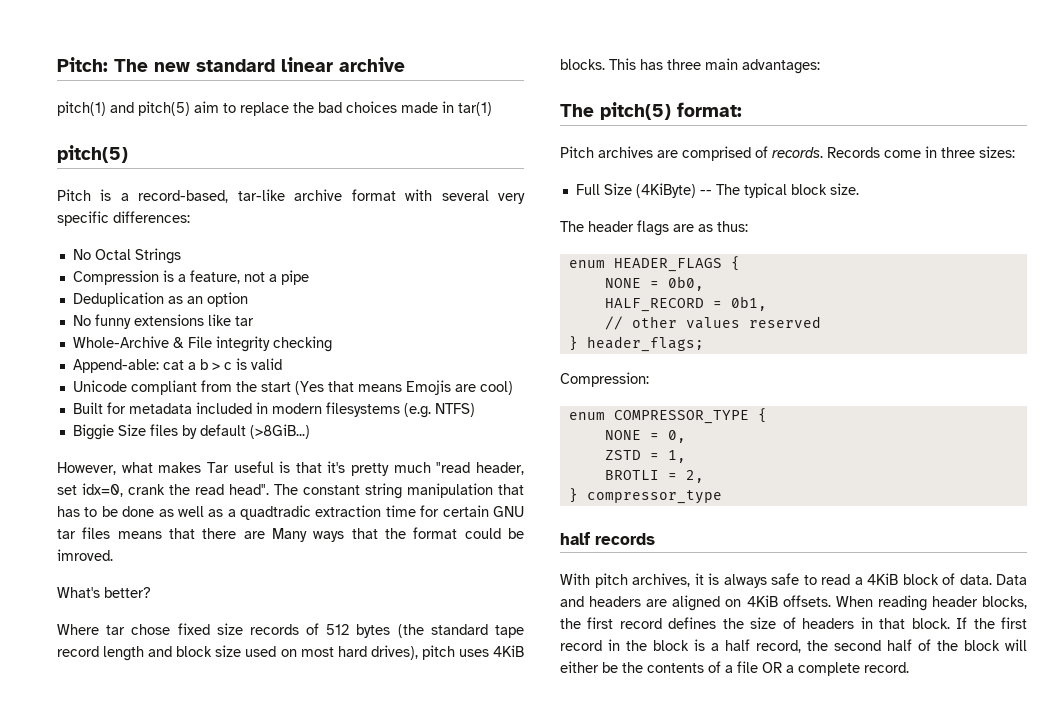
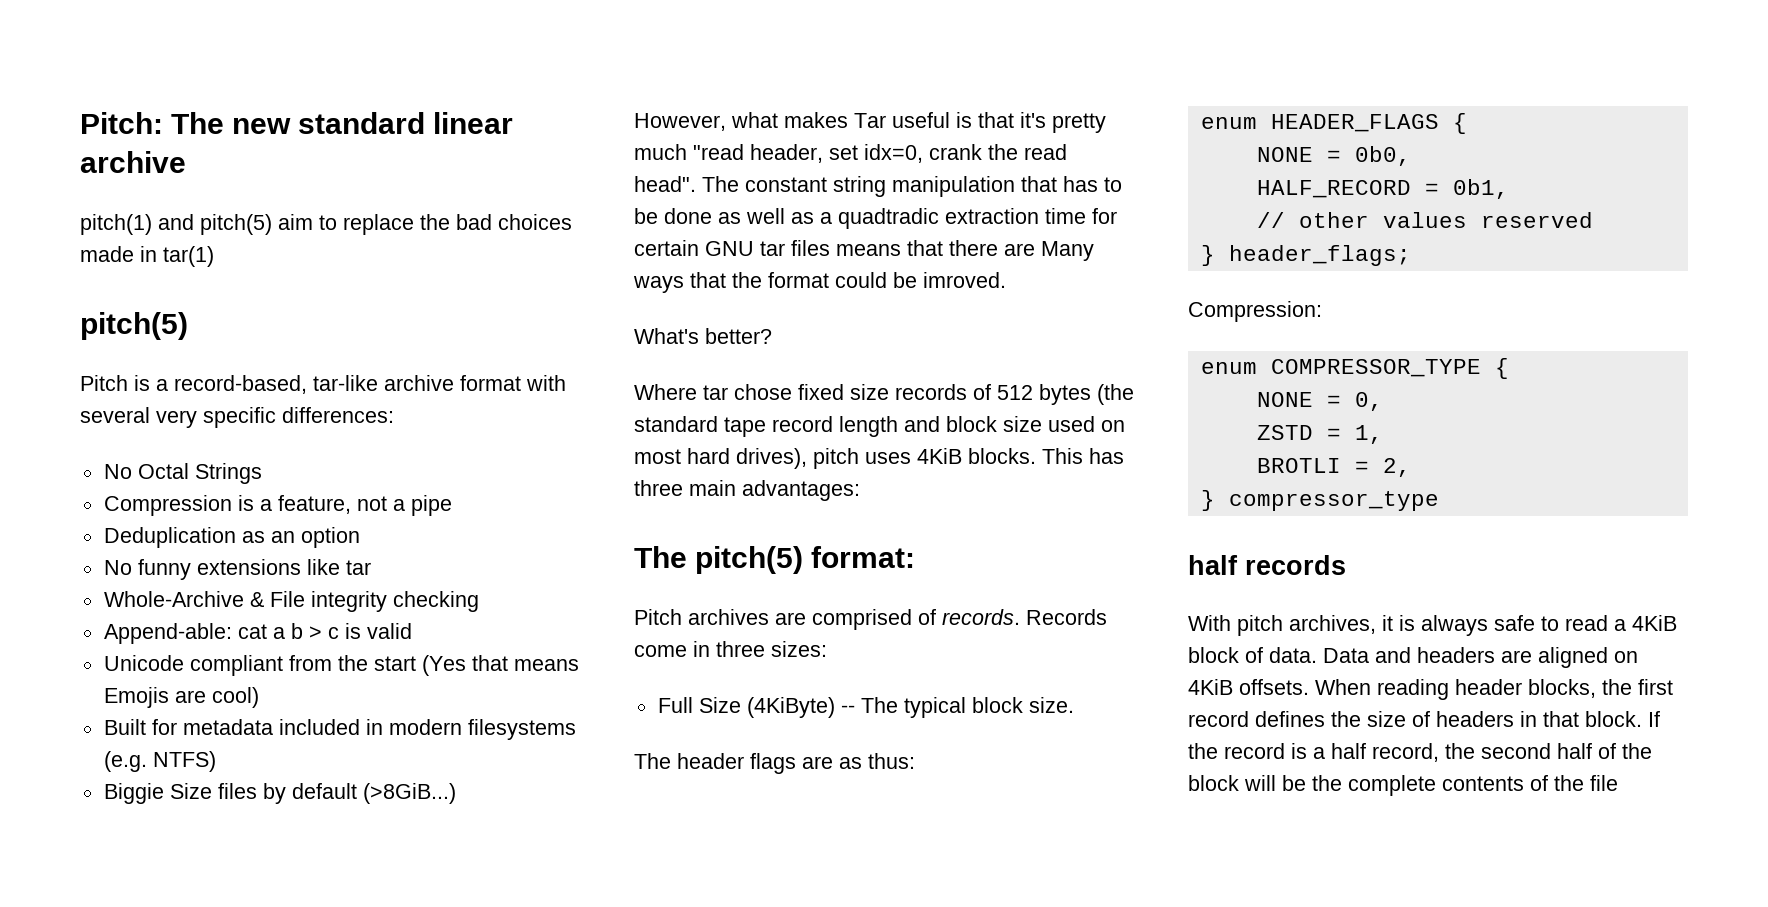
- If the first record in the block is a half record, the second half of the block will either be the contents of a file OR a complete record.
+ If the record is a half record, the second half of the block will be the complete contents of the file

